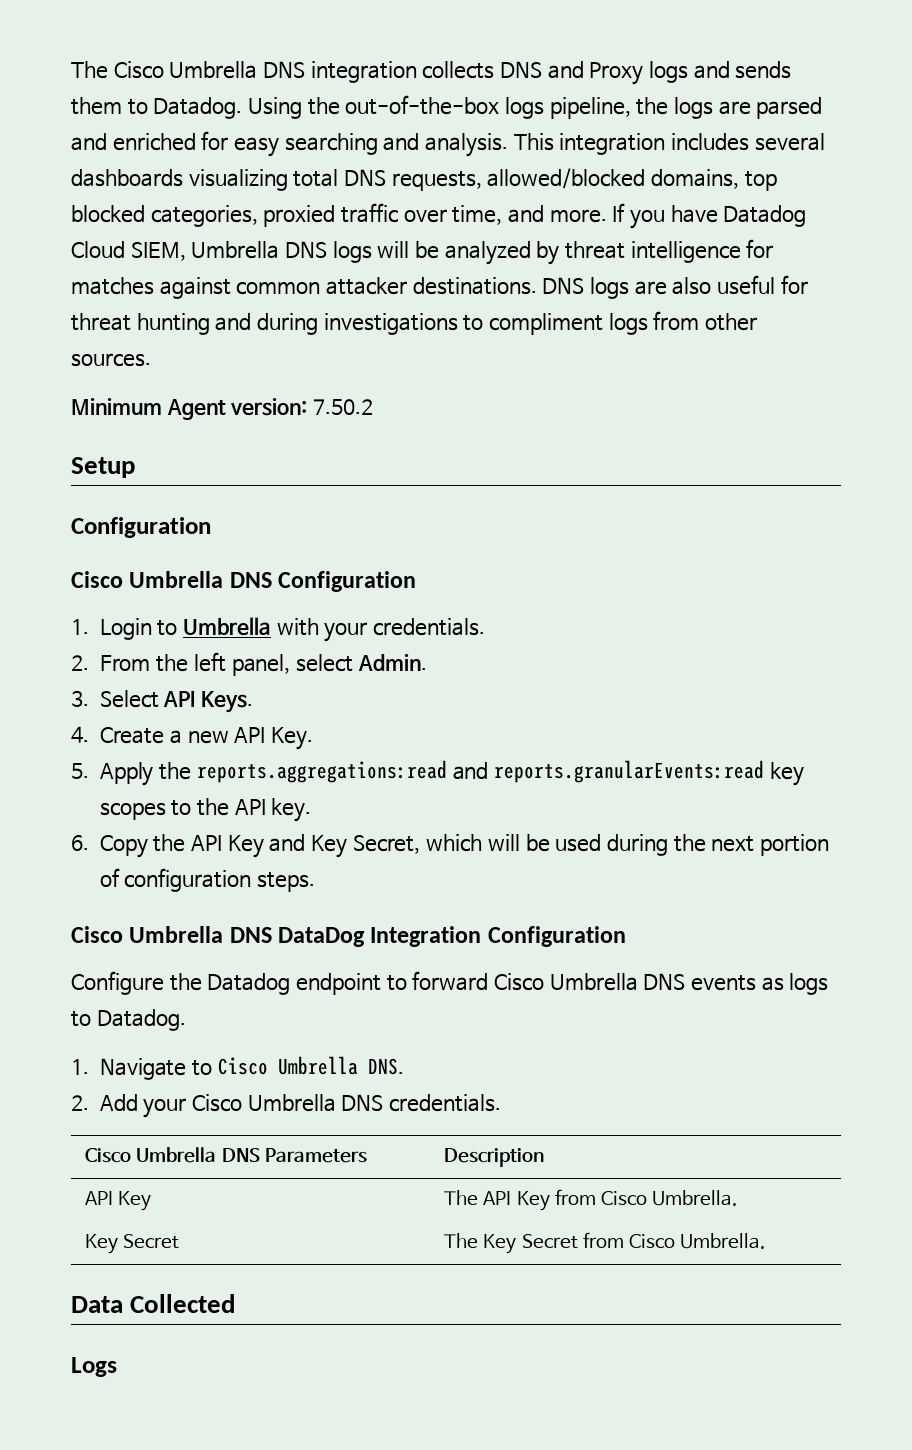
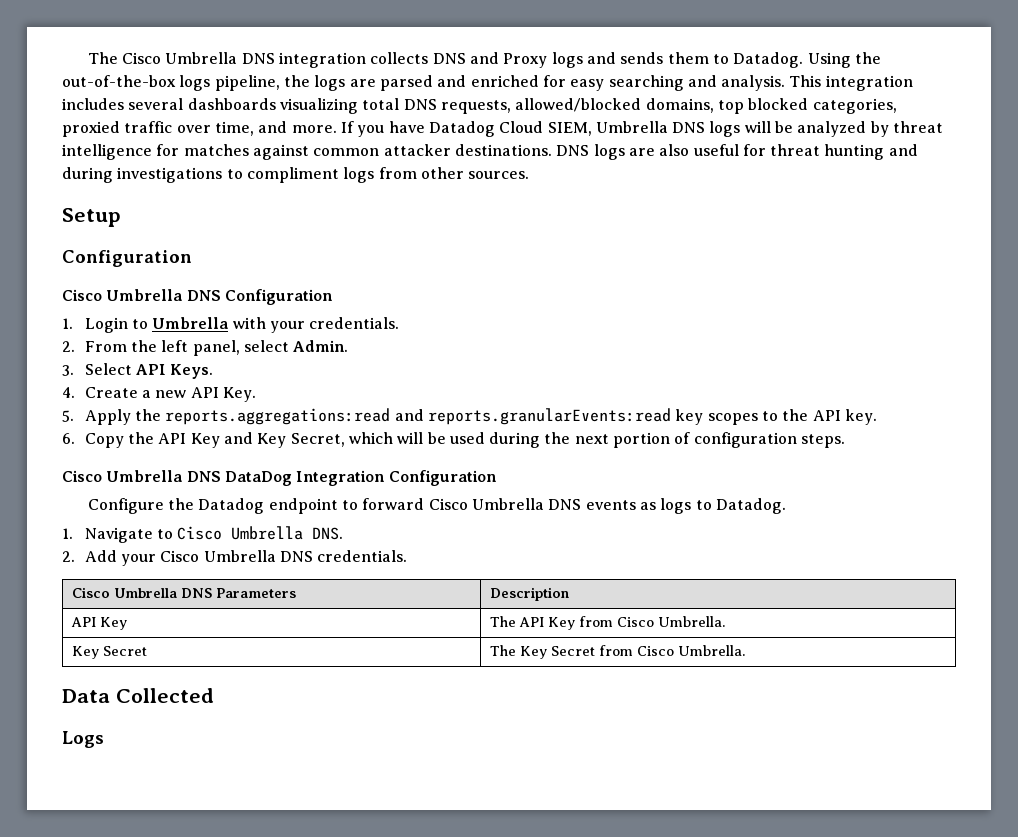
- Minimum Agent version: 7.50.2

